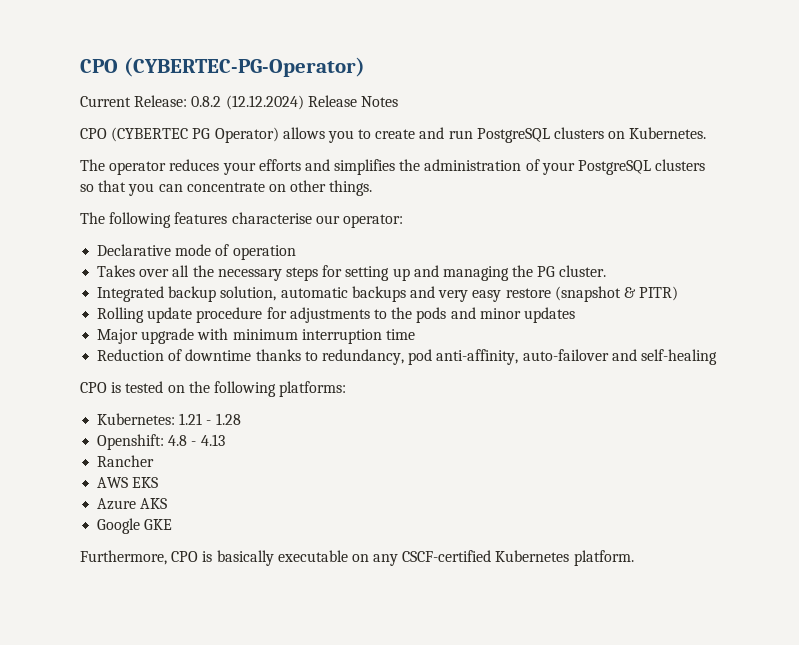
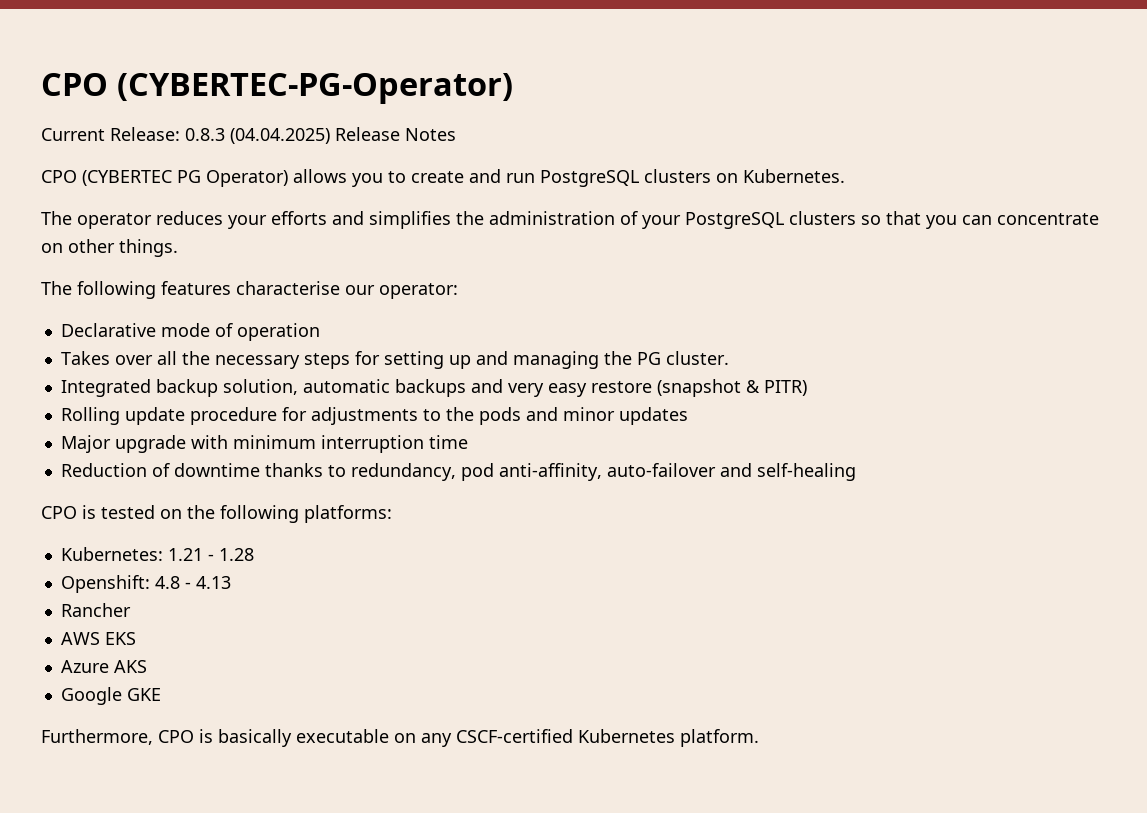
- Current Release: 0.8.2 (12.12.2024) Release Notes
+ Current Release: 0.8.3 (04.04.2025) Release Notes

